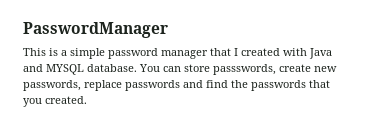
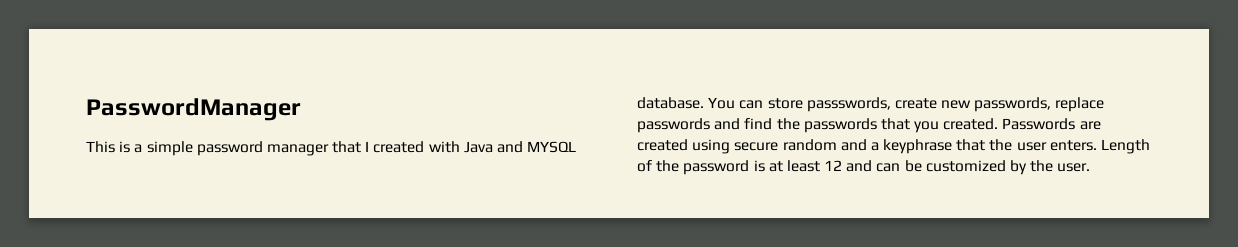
+ Passwords are created using secure random and a keyphrase that the user enters. Length of the password is at least 12 and can be customized by the user.

